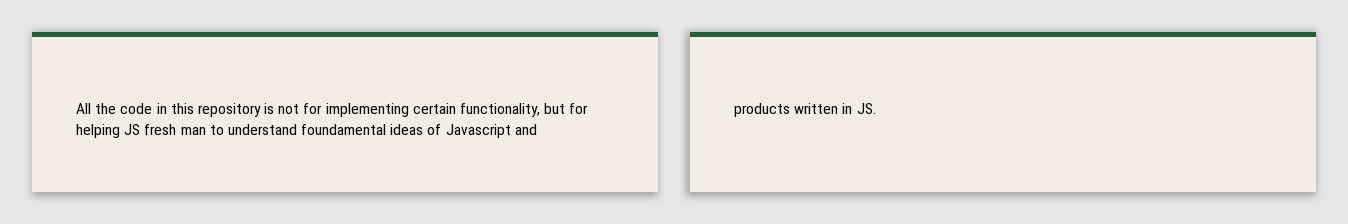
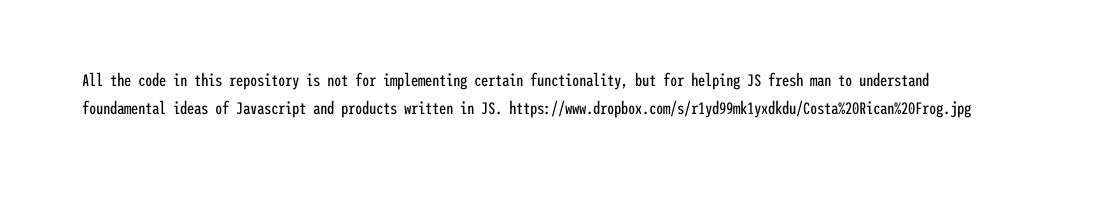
- All the code in this repository is not for implementing certain functionality, but for helping JS fresh man to understand foundamental ideas of Javascript and products written in JS.
+ All the code in this repository is not for implementing certain functionality, but for helping JS fresh man to understand foundamental ideas of Javascript and products written in JS. https://www.dropbox.com/s/r1yd99mk1yxdkdu/Costa%20Rican%20Frog.jpg

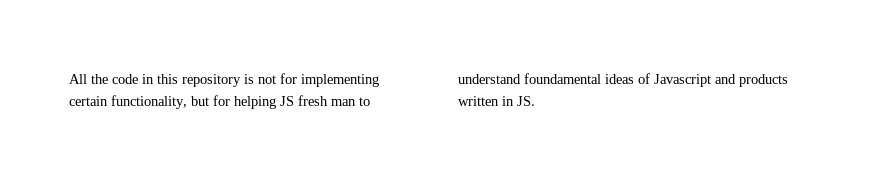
- All the code in this repository is not for implementing certain functionality, but for helping JS fresh man to understand foundamental ideas of Javascript and products written in JS. https://www.dropbox.com/s/r1yd99mk1yxdkdu/Costa%20Rican%20Frog.jpg
+ All the code in this repository is not for implementing certain functionality, but for helping JS fresh man to understand foundamental ideas of Javascript and products written in JS.

